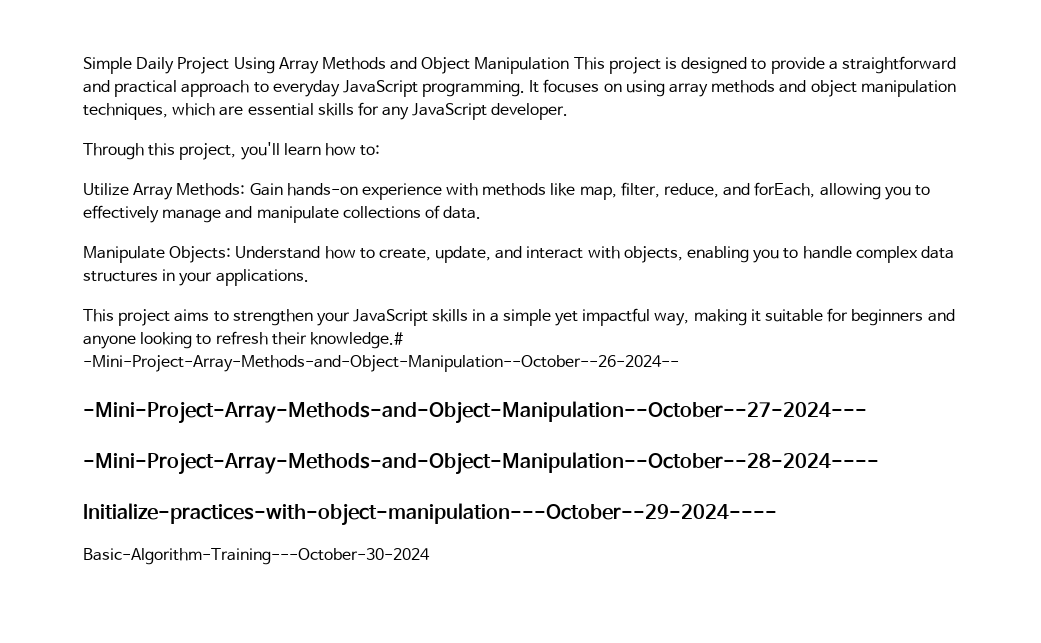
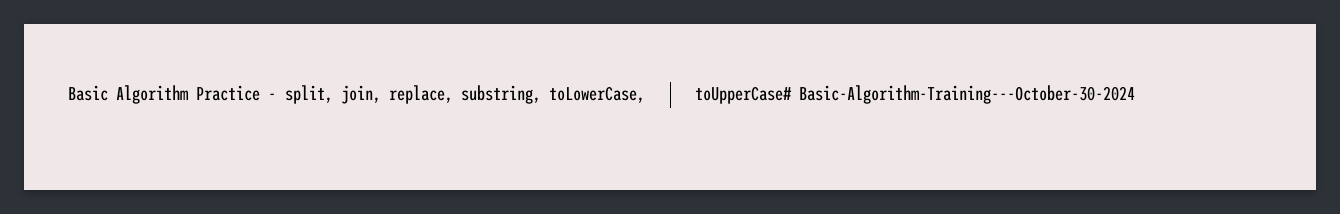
- Simple Daily Project Using Array Methods and Object Manipulation This project is designed to provide a straightforward and practical approach to everyday JavaScript programming. It focuses on using array methods and object manipulation techniques, which are essential skills for any JavaScript developer.
- Through this project, you'll learn how to:
- Utilize Array Methods: Gain hands-on experience with methods like map, filter, reduce, and forEach, allowing you to effectively manage and manipulate collections of data.
- Manipulate Objects: Understand how to create, update, and interact with objects, enabling you to handle complex data structures in your applications.
- This project aims to strengthen your JavaScript skills in a simple yet impactful way, making it suitable for beginners and anyone looking to refresh their knowledge.# -Mini-Project-Array-Methods-and-Object-Manipulation--October--26-2024--
- -Mini-Project-Array-Methods-and-Object-Manipulation--October--27-2024---
- -Mini-Project-Array-Methods-and-Object-Manipulation--October--28-2024----
- Initialize-practices-with-object-manipulation---October--29-2024----
- Basic-Algorithm-Training---October-30-2024
+ Basic Algorithm Practice - split, join, replace, substring, toLowerCase, toUpperCase# Basic-Algorithm-Training---October-30-2024

